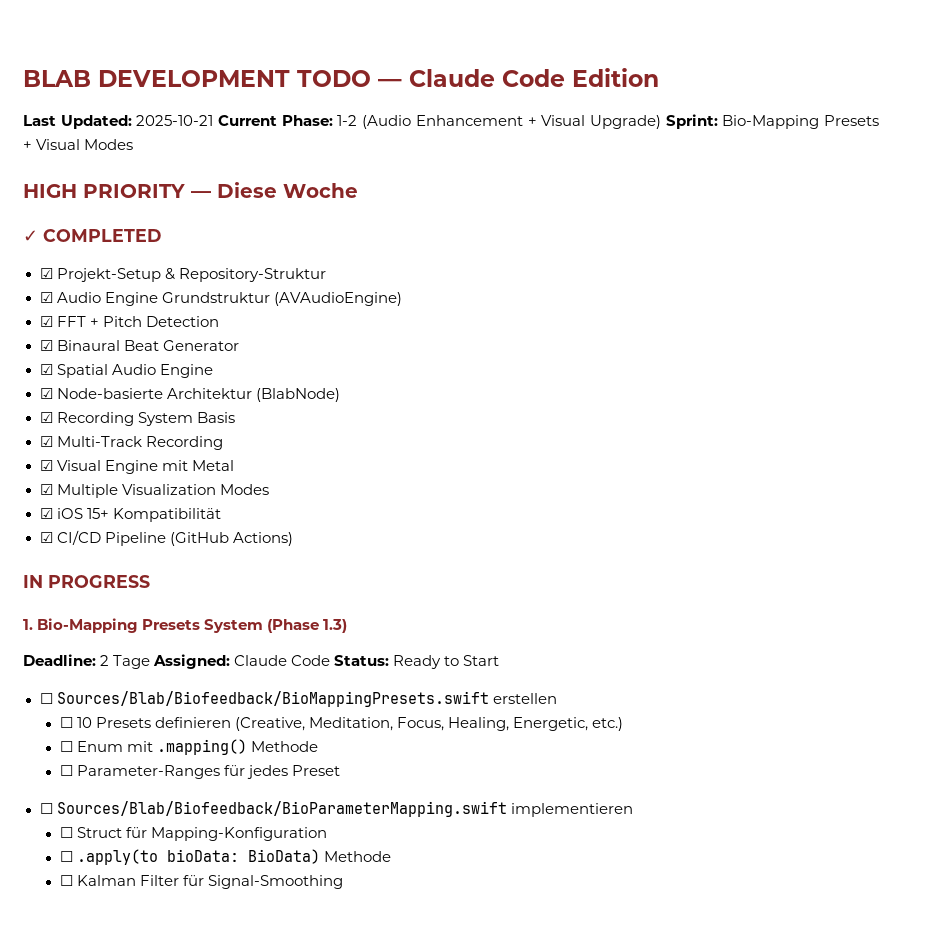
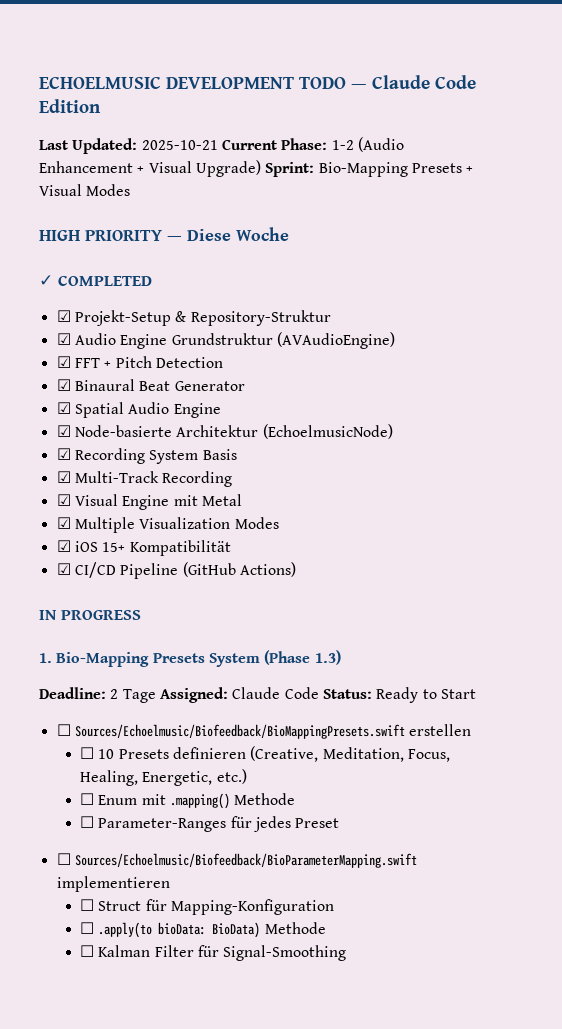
- BLAB DEVELOPMENT TODO — Claude Code Edition
+ ECHOELMUSIC DEVELOPMENT TODO — Claude Code Edition
- ☑ Node-basierte Architektur (BlabNode)
+ ☑ Node-basierte Architektur (EchoelmusicNode)
- ☐ Sources/Blab/Biofeedback/BioMappingPresets.swift erstellen
+ ☐ Sources/Echoelmusic/Biofeedback/BioMappingPresets.swift erstellen
- ☐ Sources/Blab/Biofeedback/BioParameterMapping.swift implementieren
+ ☐ Sources/Echoelmusic/Biofeedback/BioParameterMapping.swift implementieren

